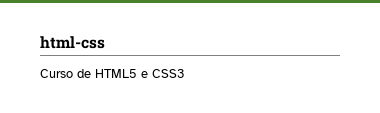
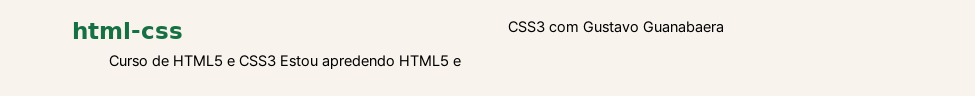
- Curso de HTML5 e CSS3
+ Curso de HTML5 e CSS3 Estou apredendo HTML5 e CSS3 com Gustavo Guanabaera

